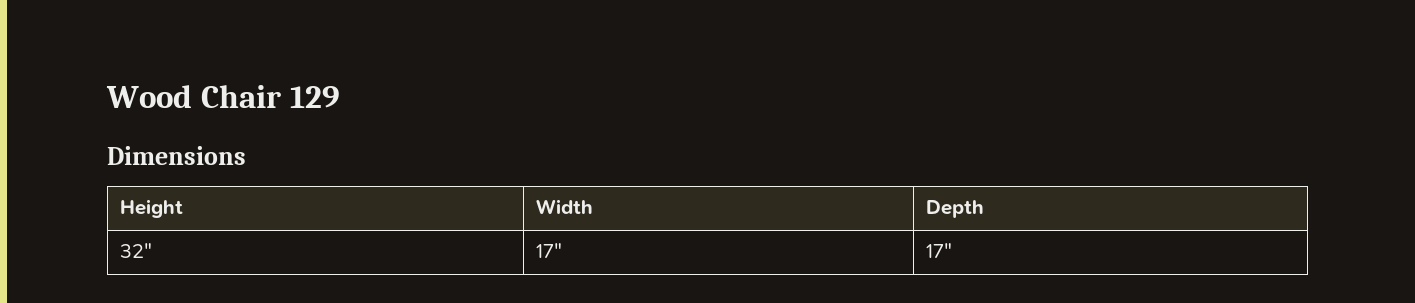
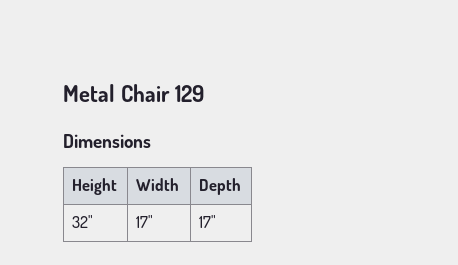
- Wood Chair 129
+ Metal Chair 129

